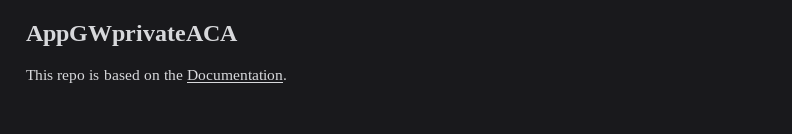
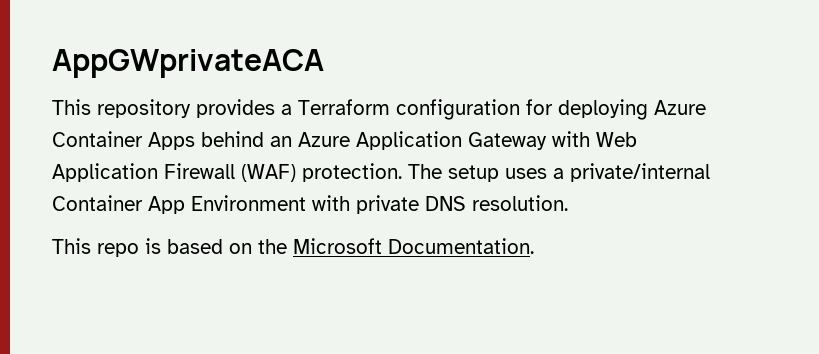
+ This repository provides a Terraform configuration for deploying Azure Container Apps behind an Azure Application Gateway with Web Application Firewall (WAF) protection. The setup uses a private/internal Container App Environment with private DNS resolution.
- This repo is based on the Documentation.
+ This repo is based on the Microsoft Documentation.

